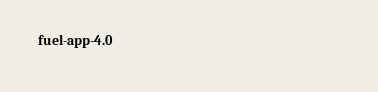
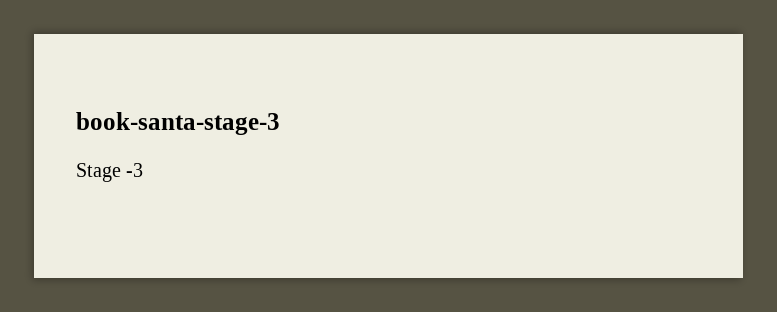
- fuel-app-4.0
+ book-santa-stage-3
+ Stage -3

